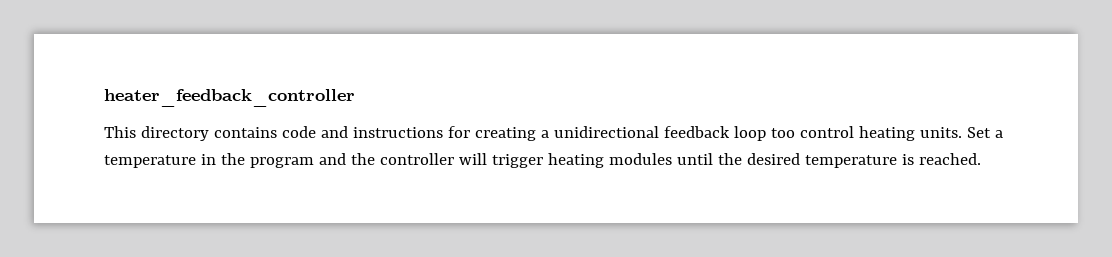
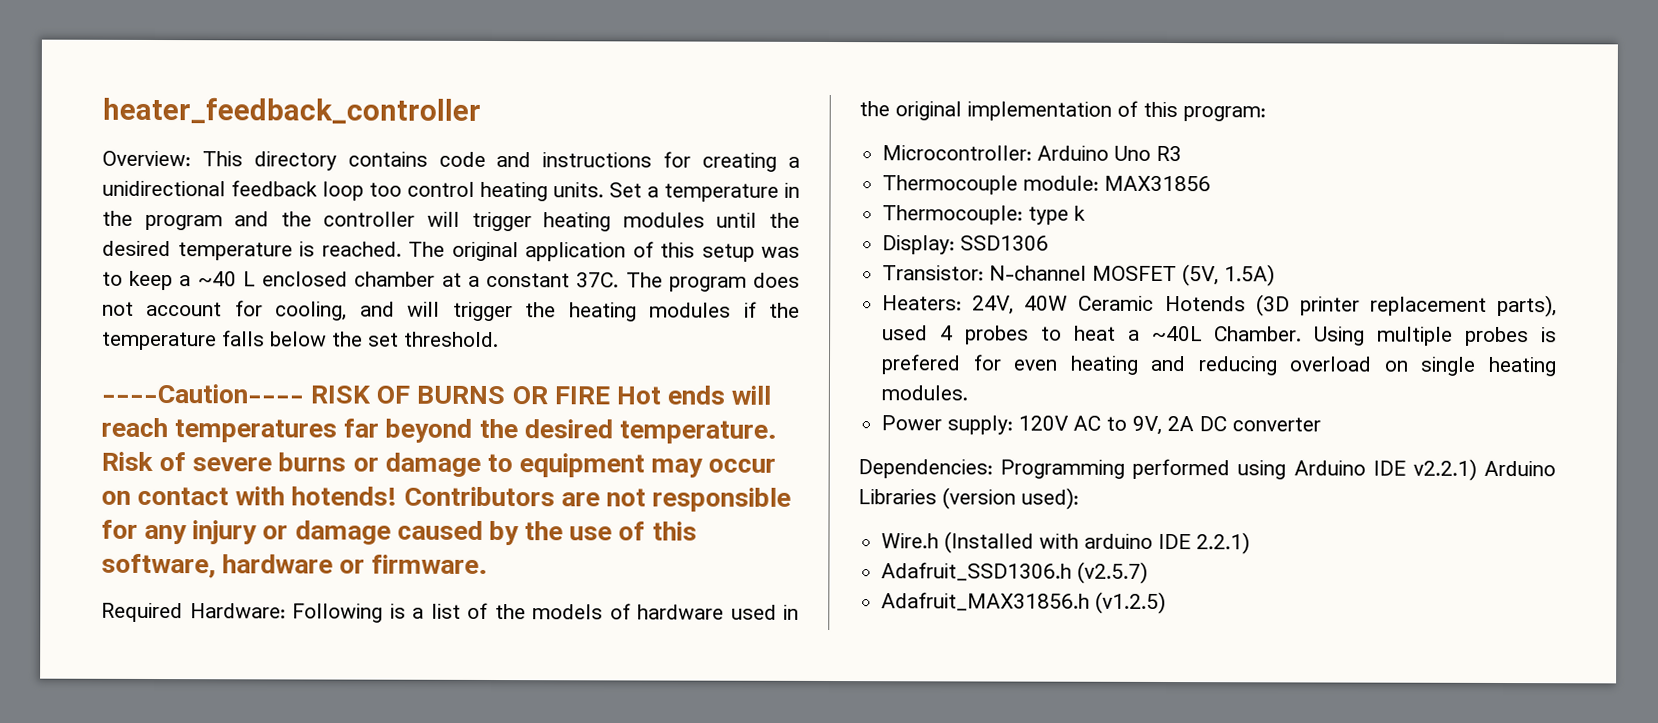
- This directory contains code and instructions for creating a unidirectional feedback loop too control heating units.
+ Overview: This directory contains code and instructions for creating a unidirectional feedback loop too control heating units.
+ The original application of this setup was to keep a ~40 L enclosed chamber at a constant 37C. The program does not account for cooling, and will trigger the heating modules if the temperature falls below the set threshold.
+ ----Caution---- RISK OF BURNS OR FIRE Hot ends will reach temperatures far beyond the desired temperature. Risk of severe burns or damage to equipment may occur on contact with hotends! Contributors are not responsible for any injury or damage caused by the use of this software, hardware or firmware.
+ Required Hardware: Following is a list of the models of hardware used in the original implementation of this program:
+ Microcontroller: Arduino Uno R3
+ Thermocouple module: MAX31856
+ Thermocouple: type k
+ Display: SSD1306
+ Transistor: N-channel MOSFET (5V, 1.5A)
+ Heaters: 24V, 40W Ceramic Hotends (3D printer replacement parts), used 4 probes to heat a ~40L Chamber. Using multiple probes is prefered for even heating and reducing overload on single heating modules.
+ Power supply: 120V AC to 9V, 2A DC converter
+ Dependencies: Programming performed using Arduino IDE v2.2.1) Arduino Libraries (version used):
+ Wire.h (Installed with arduino IDE 2.2.1)
+ Adafruit_SSD1306.h (v2.5.7)
+ Adafruit_MAX31856.h (v1.2.5)

